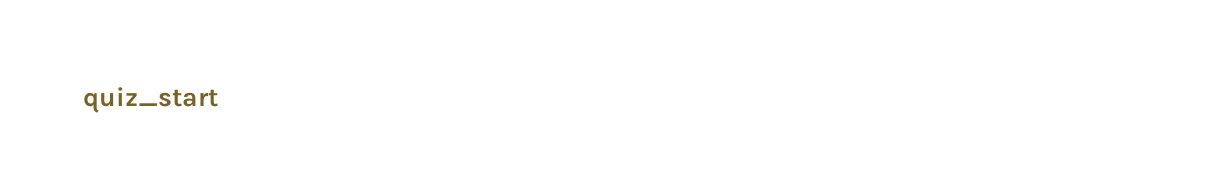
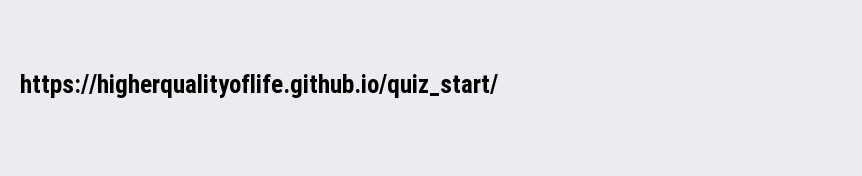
- quiz_start
+ https://higherqualityoflife.github.io/quiz_start/

